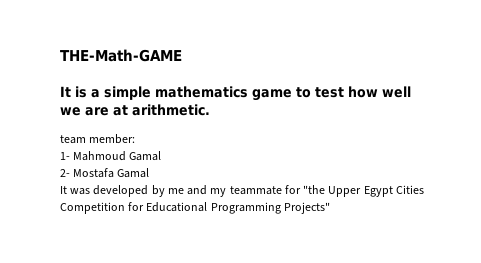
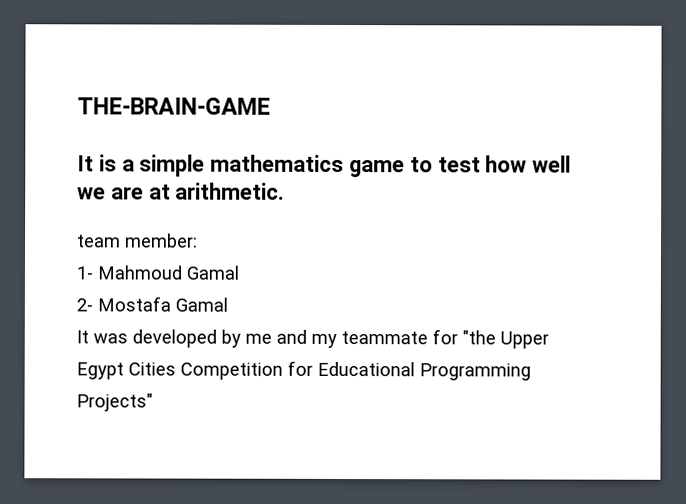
- THE-Math-GAME
+ THE-BRAIN-GAME

